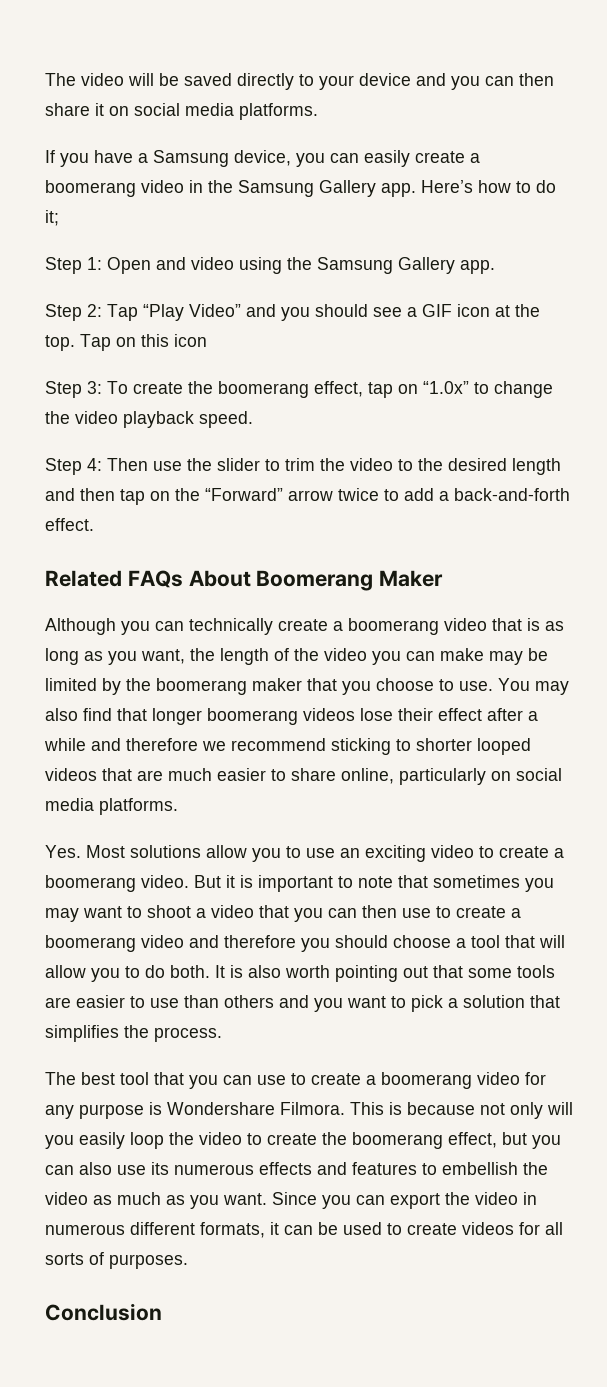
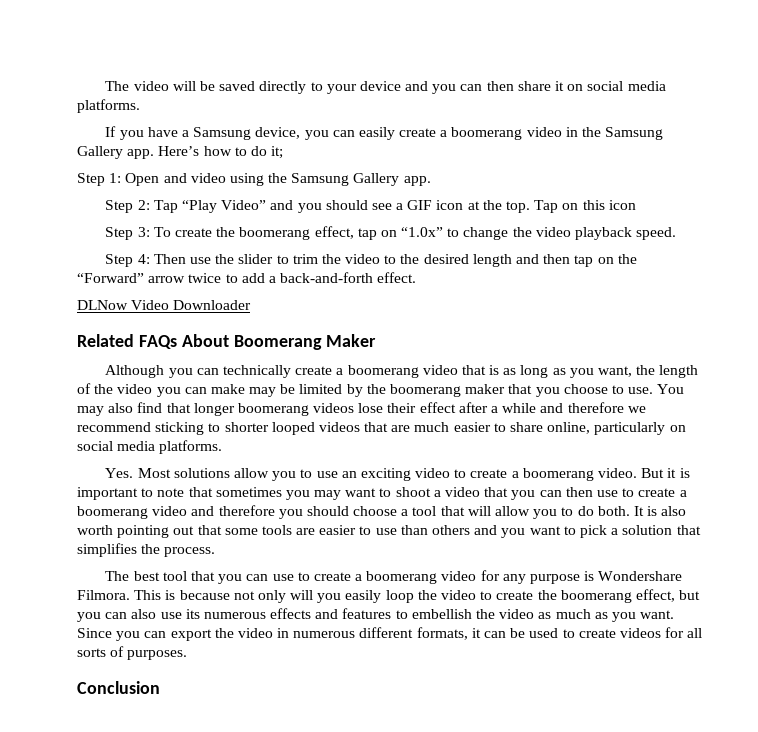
+ DLNow Video Downloader

